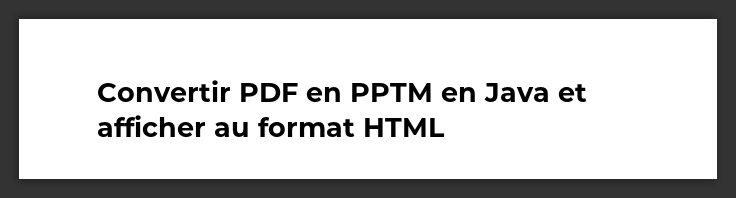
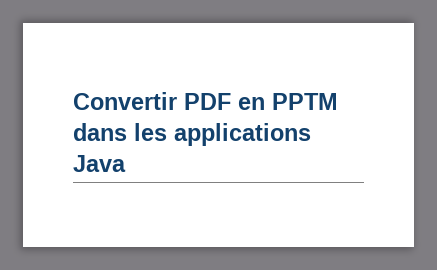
- Convertir PDF en PPTM en Java et afficher au format HTML
+ Convertir PDF en PPTM dans les applications Java

